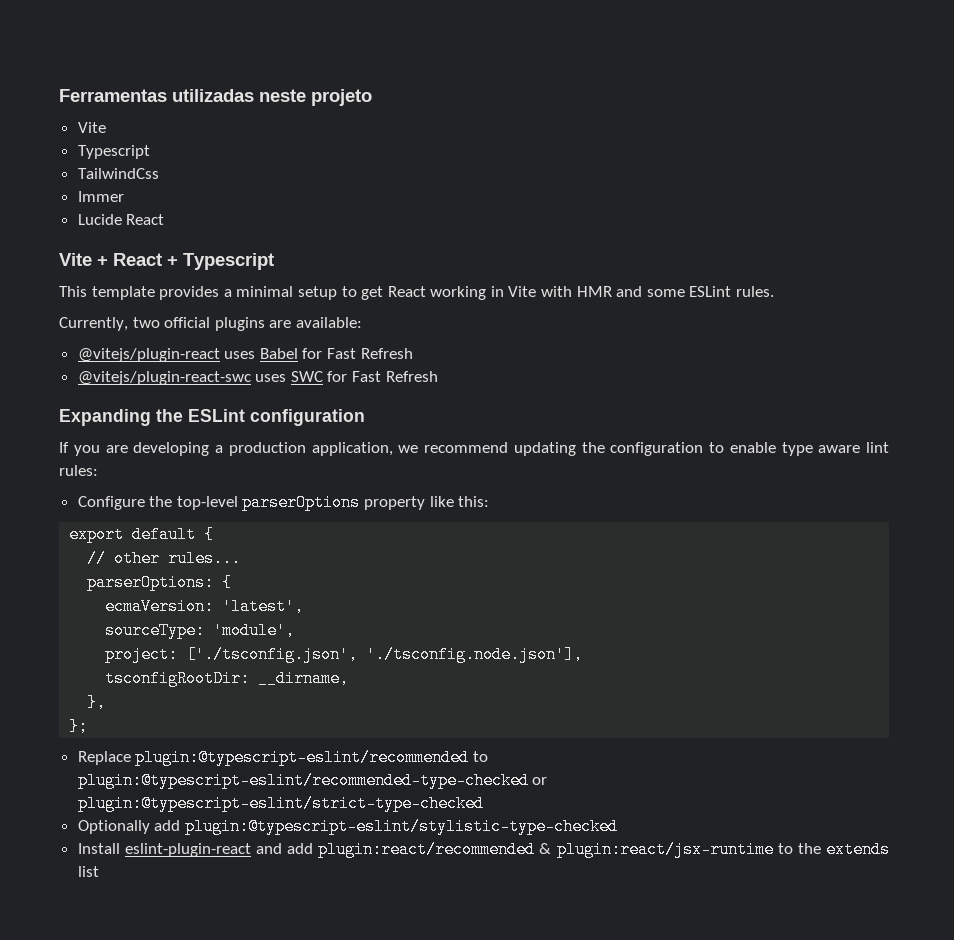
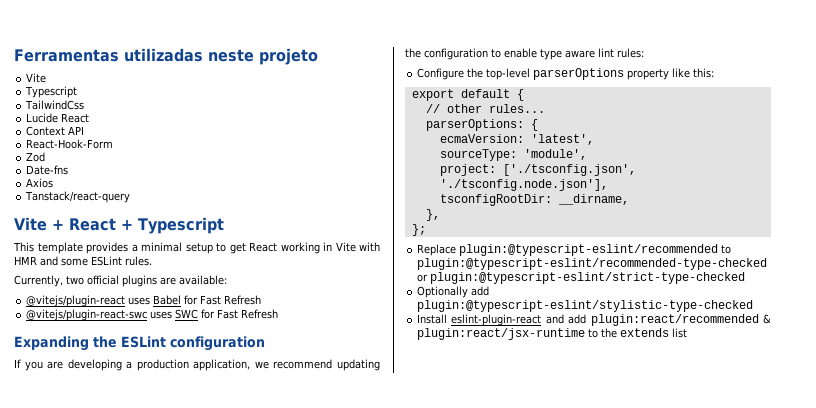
- Immer
+ Context API
+ React-Hook-Form
+ Zod
+ Date-fns
+ Axios
+ Tanstack/react-query

